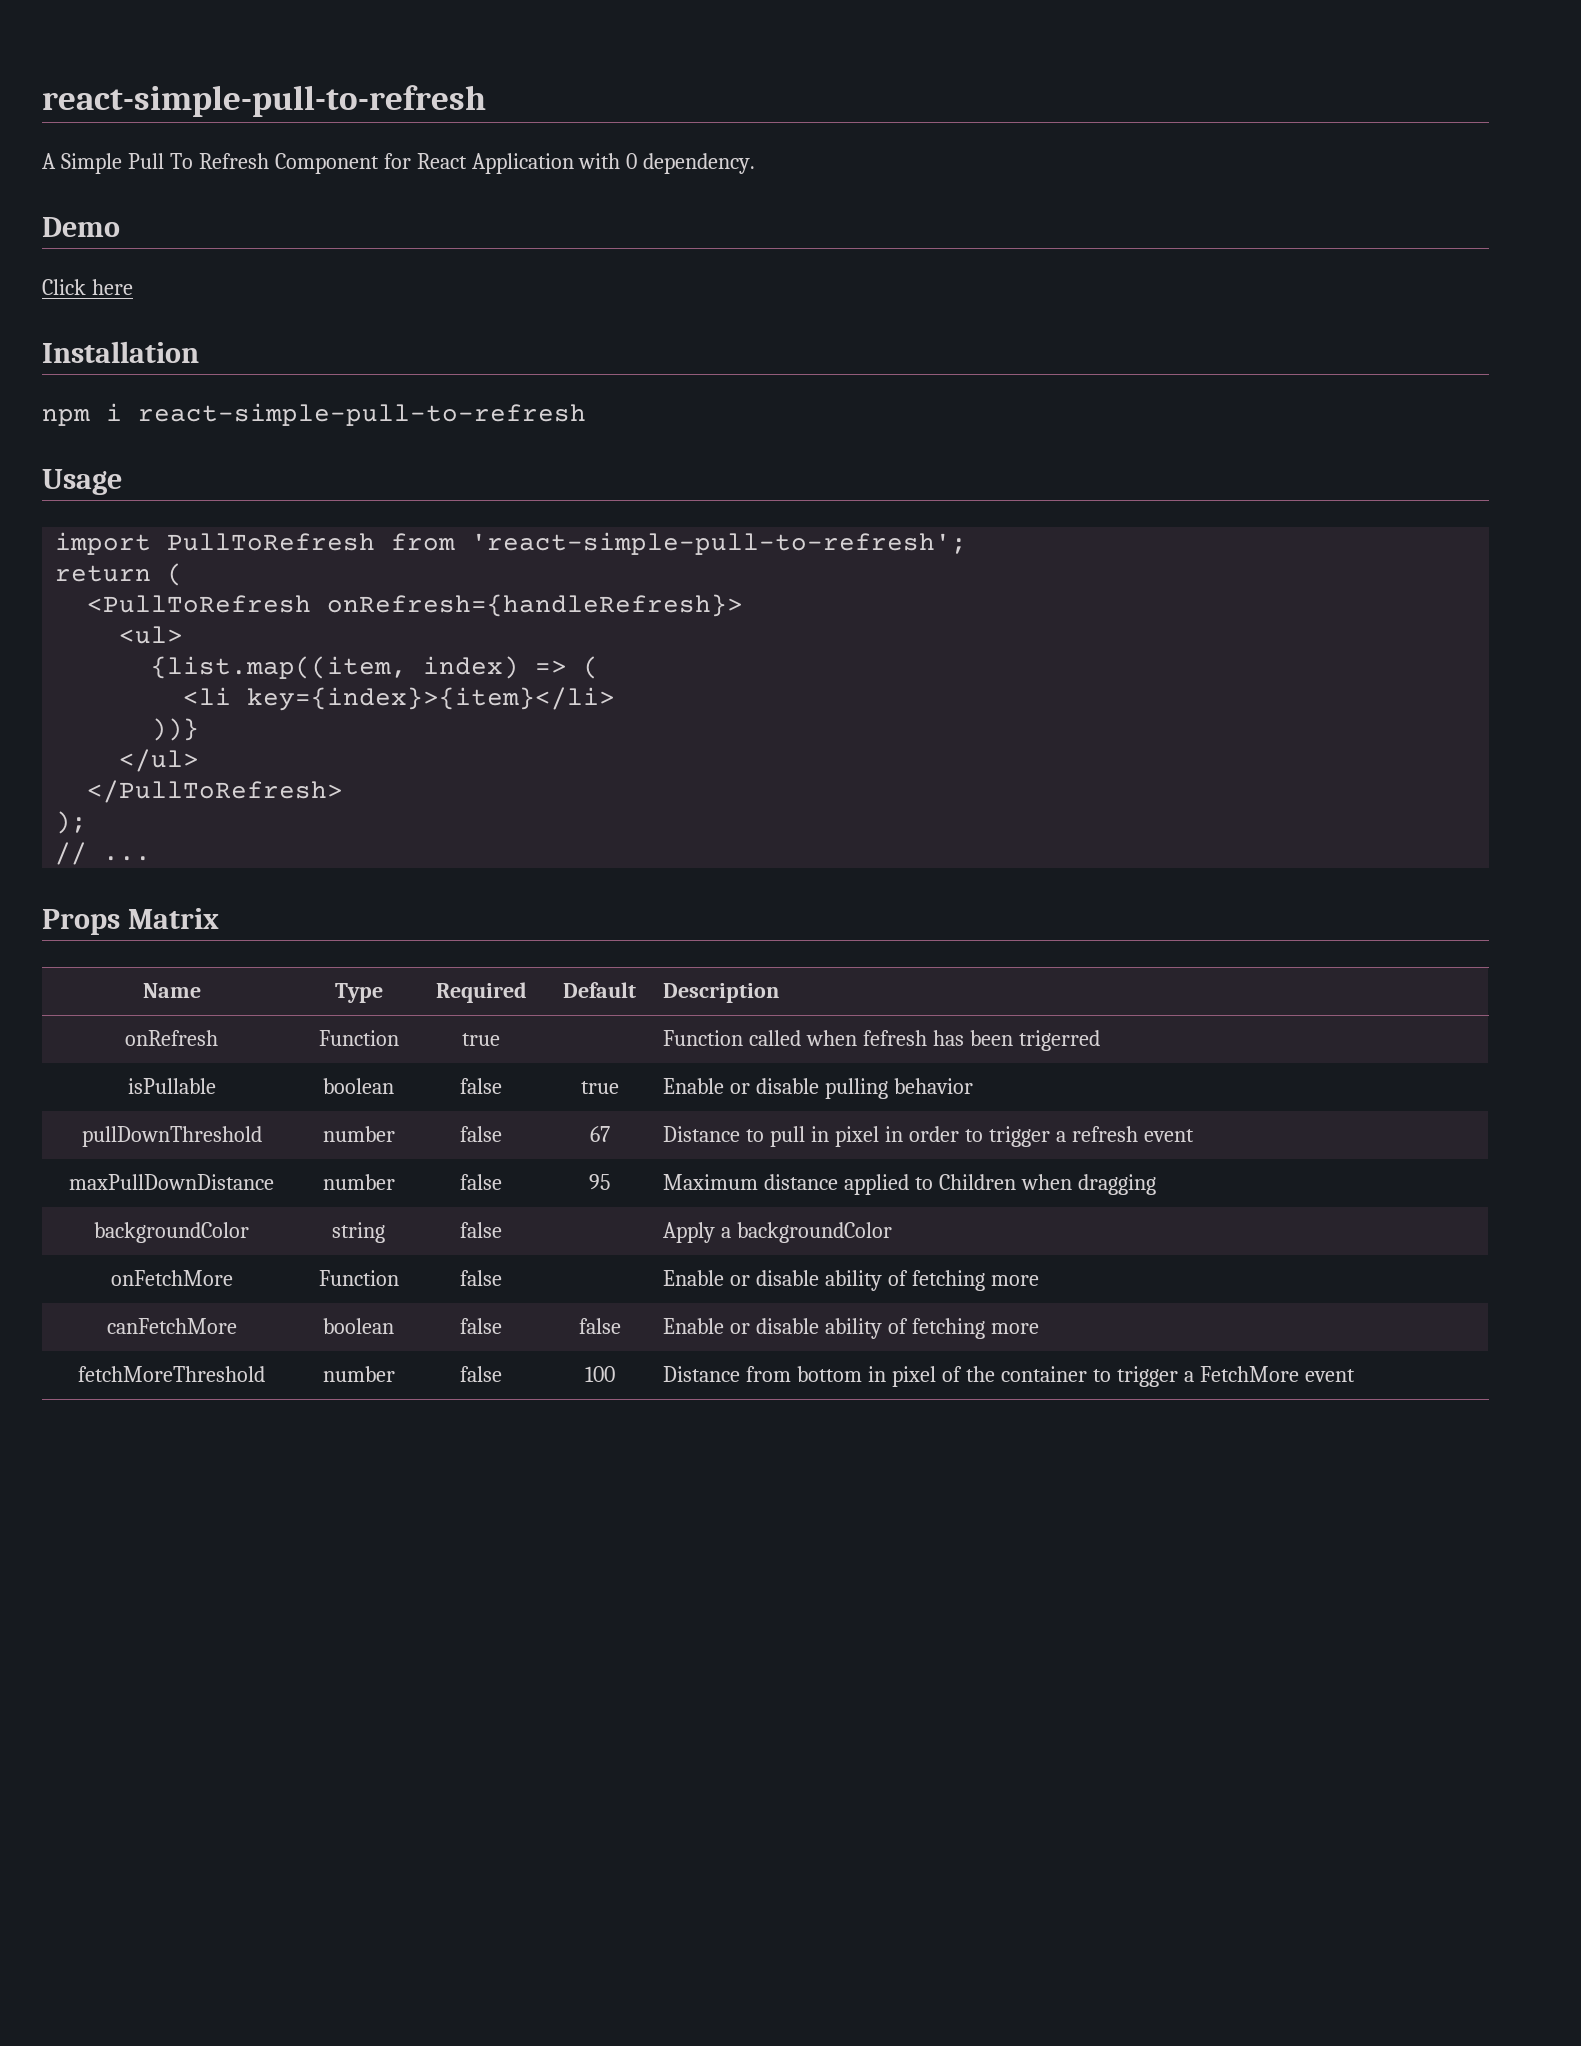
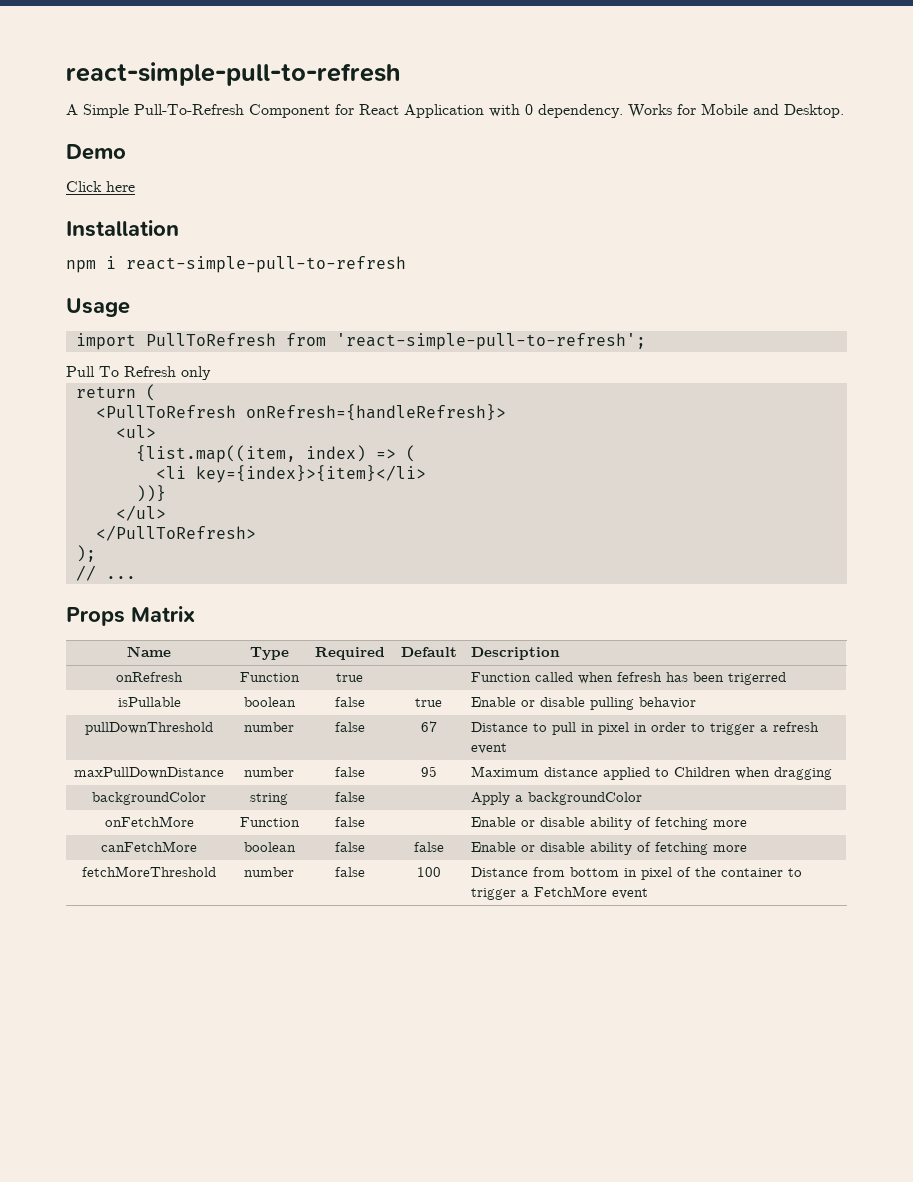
- A Simple Pull To Refresh Component for React Application with 0 dependency.
+ A Simple Pull-To-Refresh Component for React Application with 0 dependency. Works for Mobile and Desktop.
+ Pull To Refresh only

